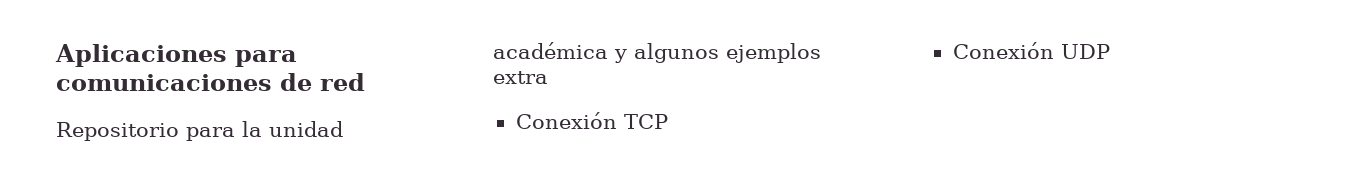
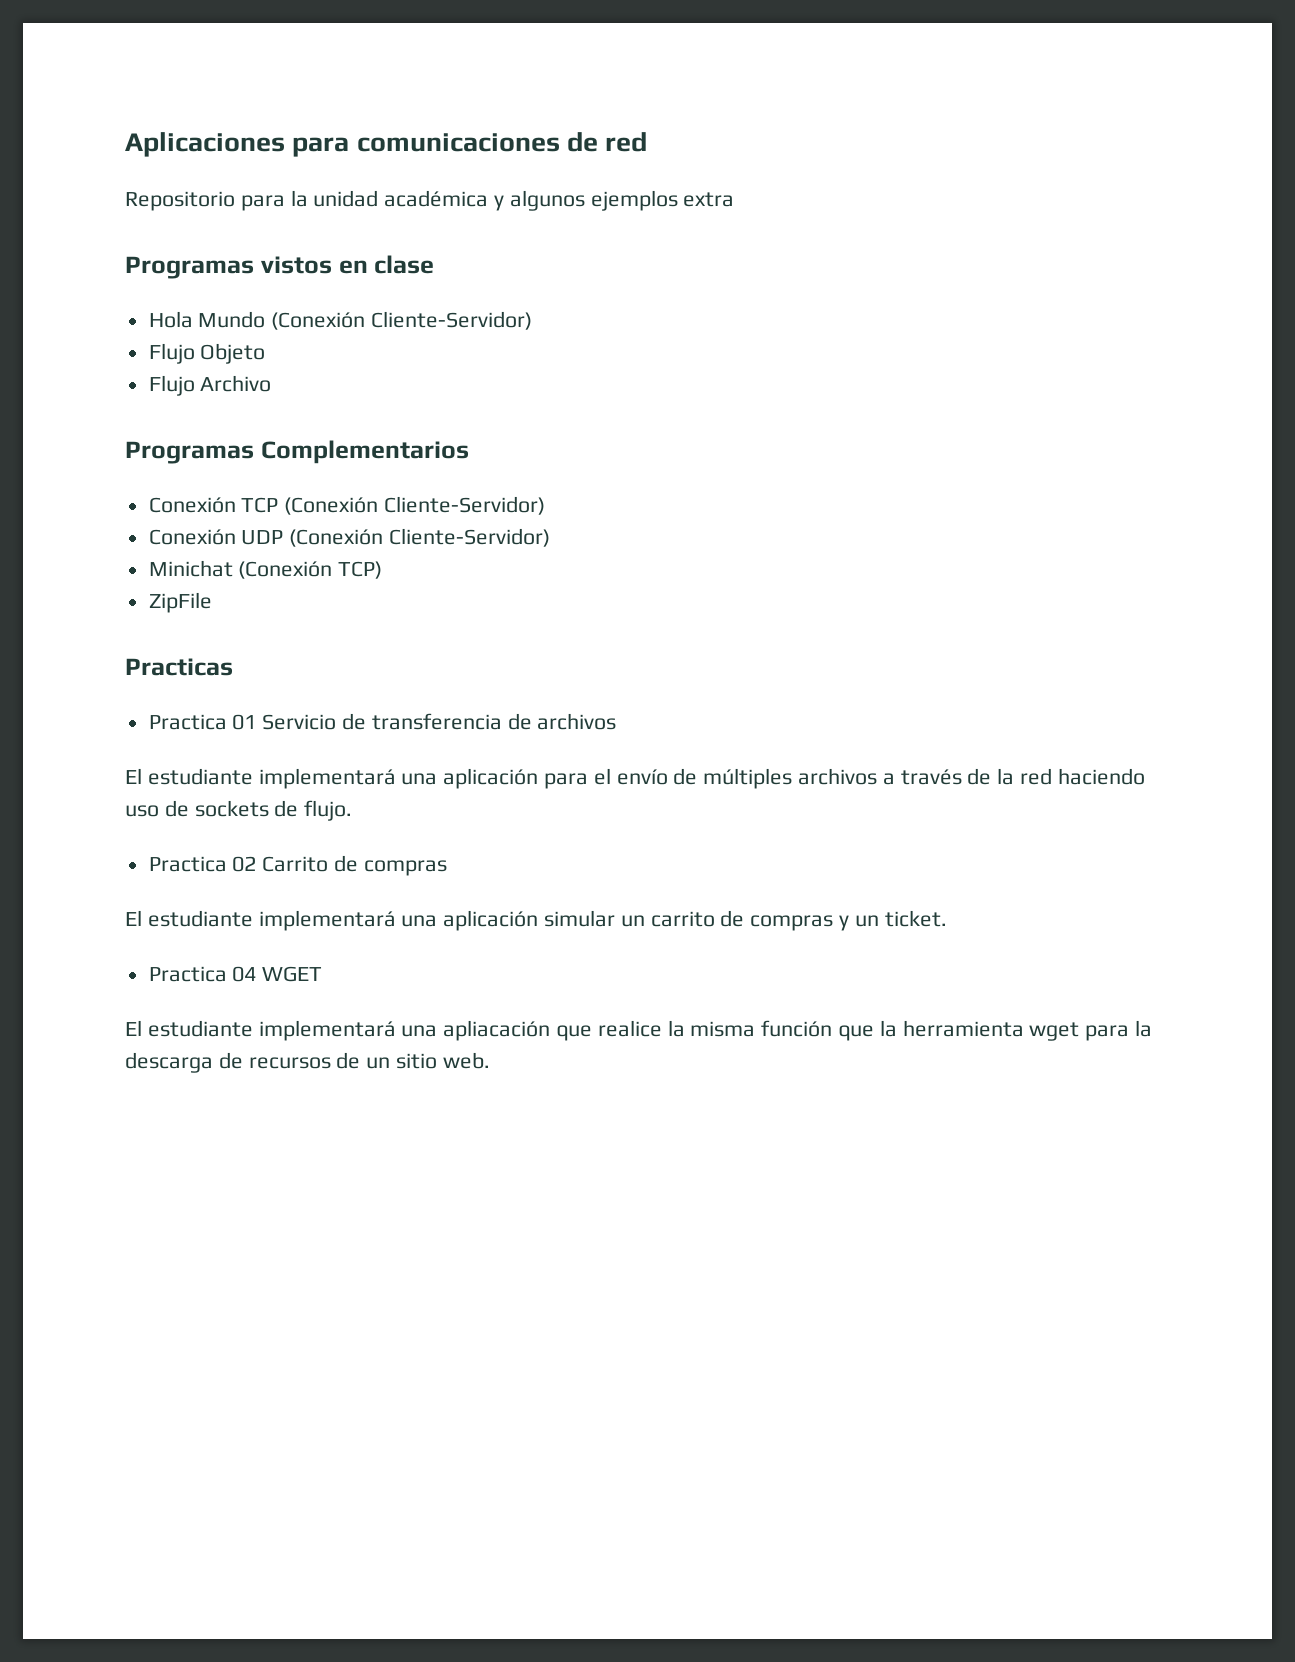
+ Programas vistos en clase
+ Hola Mundo (Conexión Cliente-Servidor)
+ Flujo Objeto
+ Flujo Archivo
+ Programas Complementarios
- Conexión TCP
+ Conexión TCP (Conexión Cliente-Servidor)
- Conexión UDP
+ Conexión UDP (Conexión Cliente-Servidor)
+ Minichat (Conexión TCP)
+ ZipFile
+ Practicas
+ Practica 01 Servicio de transferencia de archivos
+ El estudiante implementará una aplicación para el envío de múltiples archivos a través de la red haciendo uso de sockets de flujo.
+ Practica 02 Carrito de compras
+ El estudiante implementará una aplicación simular un carrito de compras y un ticket.
+ Practica 04 WGET
+ El estudiante implementará una apliacación que realice la misma función que la herramienta wget para la descarga de recursos de un sitio web.

